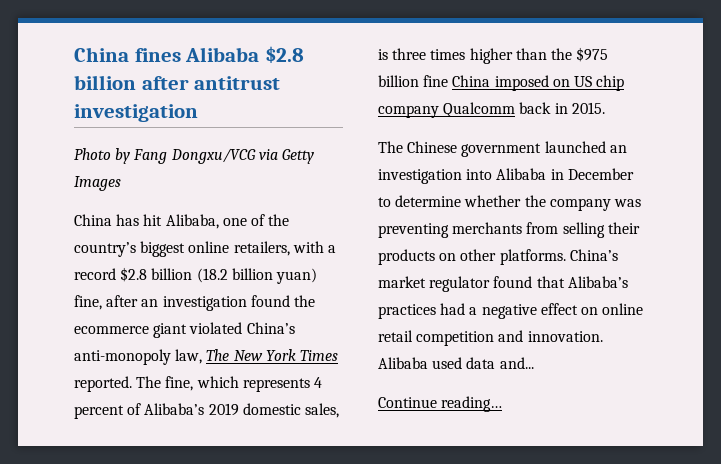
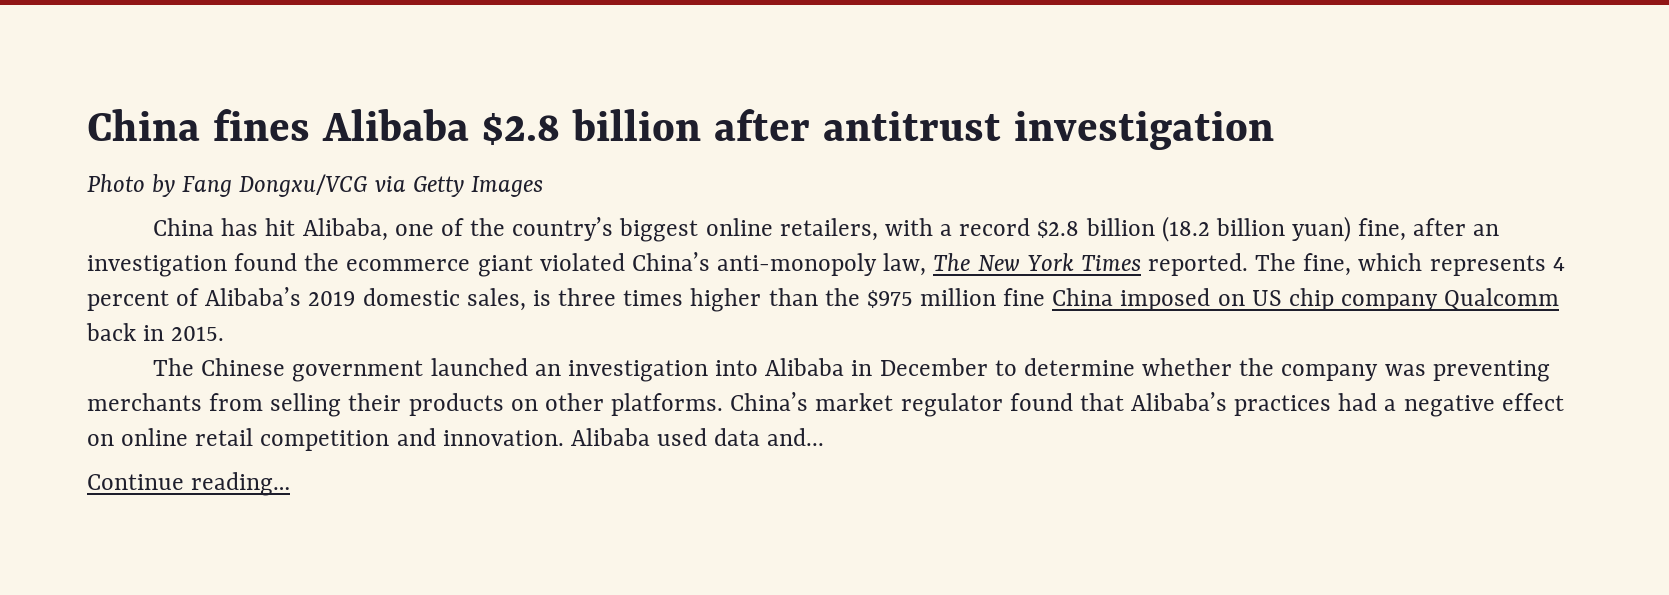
- The fine, which represents 4 percent of Alibaba’s 2019 domestic sales, is three times higher than the $975 billion fine China imposed on US chip company Qualcomm back in 2015.
+ The fine, which represents 4 percent of Alibaba’s 2019 domestic sales, is three times higher than the $975 million fine China imposed on US chip company Qualcomm back in 2015.

